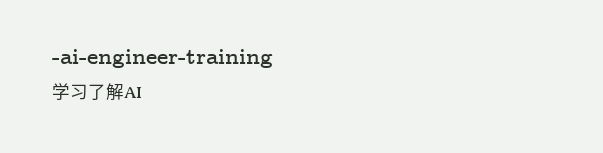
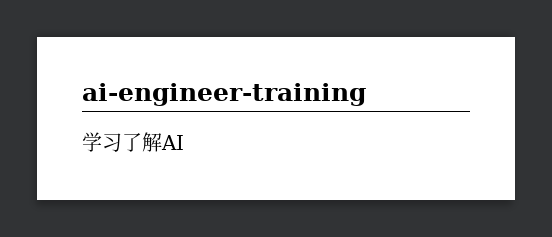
- -ai-engineer-training
+ ai-engineer-training

